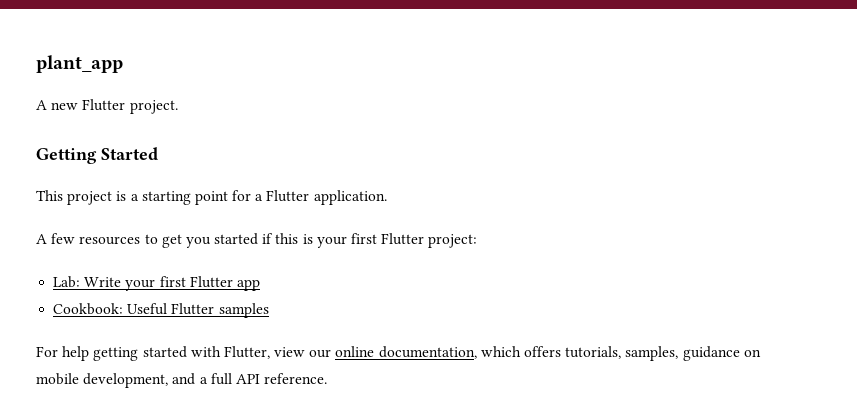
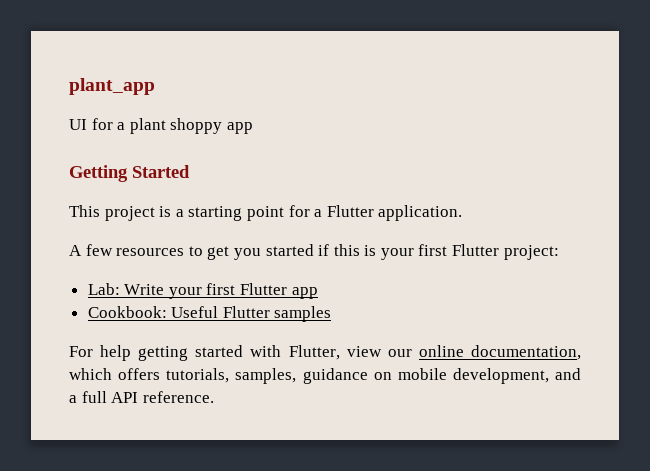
- A new Flutter project.
+ UI for a plant shoppy app

